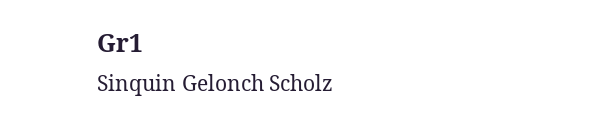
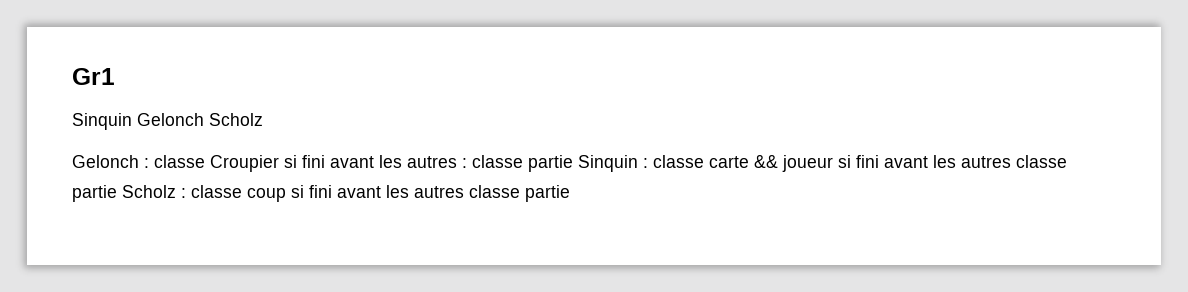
+ Gelonch : classe Croupier si fini avant les autres : classe partie Sinquin : classe carte && joueur si fini avant les autres classe partie Scholz : classe coup si fini avant les autres classe partie

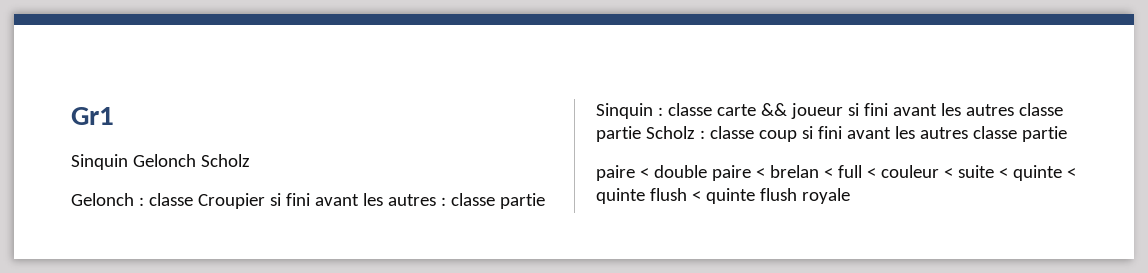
+ paire < double paire < brelan < full < couleur < suite < quinte < quinte flush < quinte flush royale

